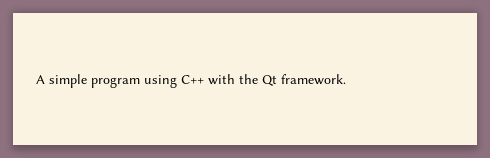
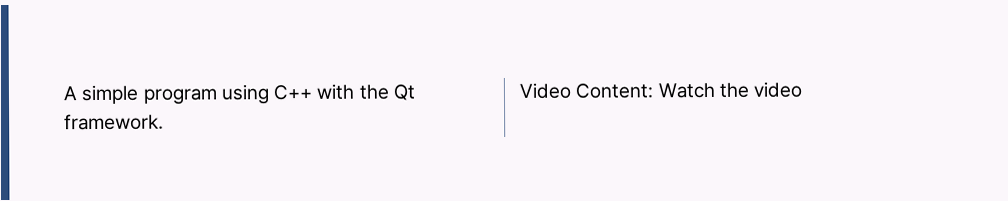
+ Video Content: Watch the video

